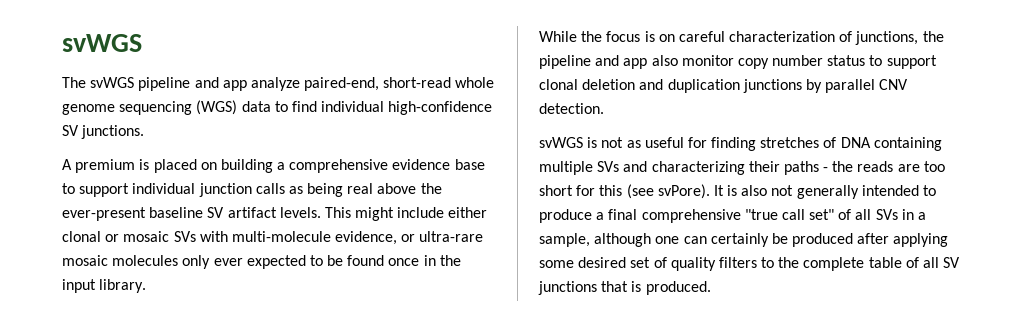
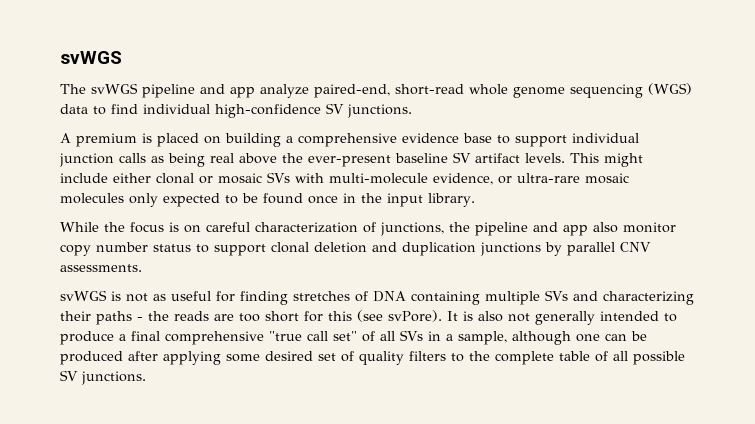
- This might include either clonal or mosaic SVs with multi-molecule evidence, or ultra-rare mosaic molecules only ever expected to be found once in the input library.
+ This might include either clonal or mosaic SVs with multi-molecule evidence, or ultra-rare mosaic molecules only expected to be found once in the input library.
- While the focus is on careful characterization of junctions, the pipeline and app also monitor copy number status to support clonal deletion and duplication junctions by parallel CNV detection.
+ While the focus is on careful characterization of junctions, the pipeline and app also monitor copy number status to support clonal deletion and duplication junctions by parallel CNV assessments.
- It is also not generally intended to produce a final comprehensive "true call set" of all SVs in a sample, although one can certainly be produced after applying some desired set of quality filters to the complete table of all SV junctions that is produced.
+ It is also not generally intended to produce a final comprehensive "true call set" of all SVs in a sample, although one can be produced after applying some desired set of quality filters to the complete table of all possible SV junctions.

